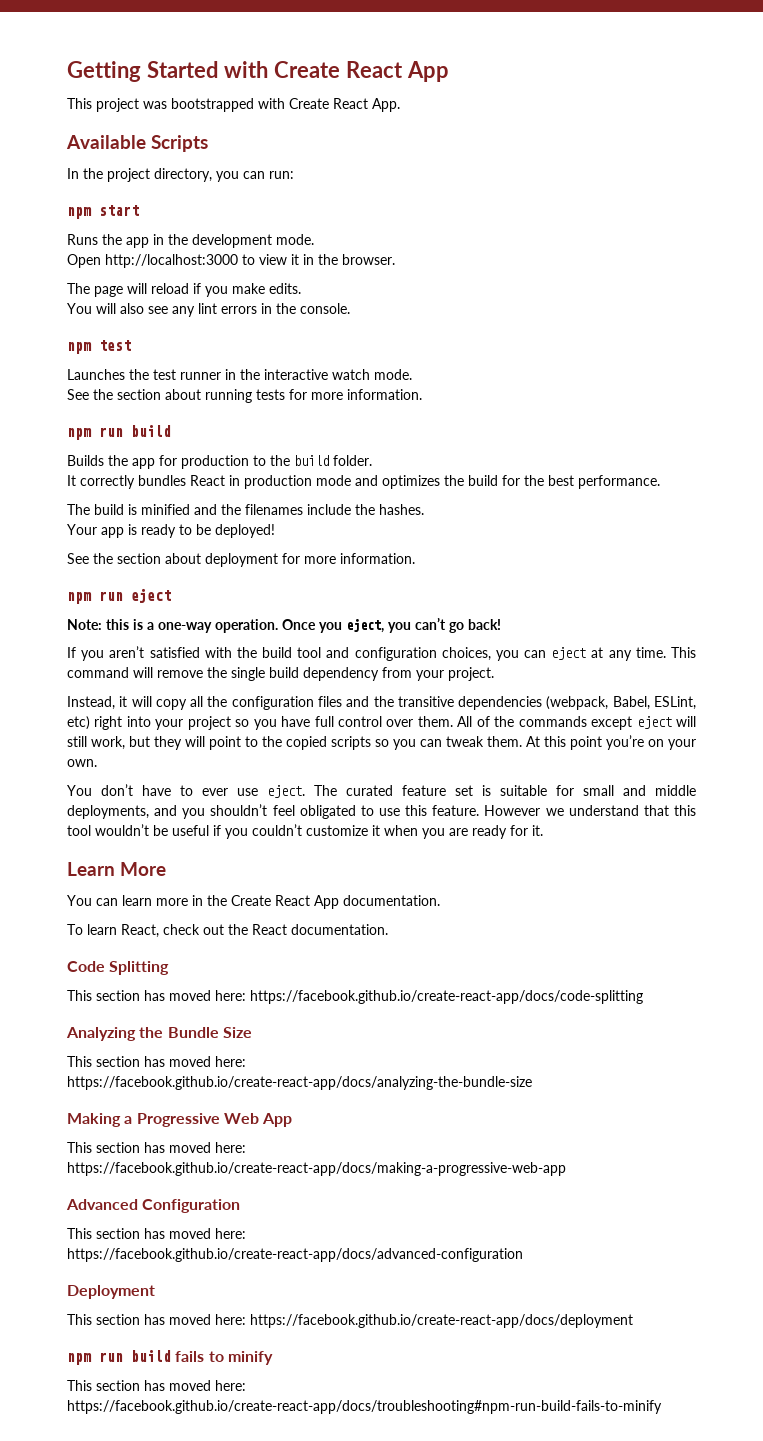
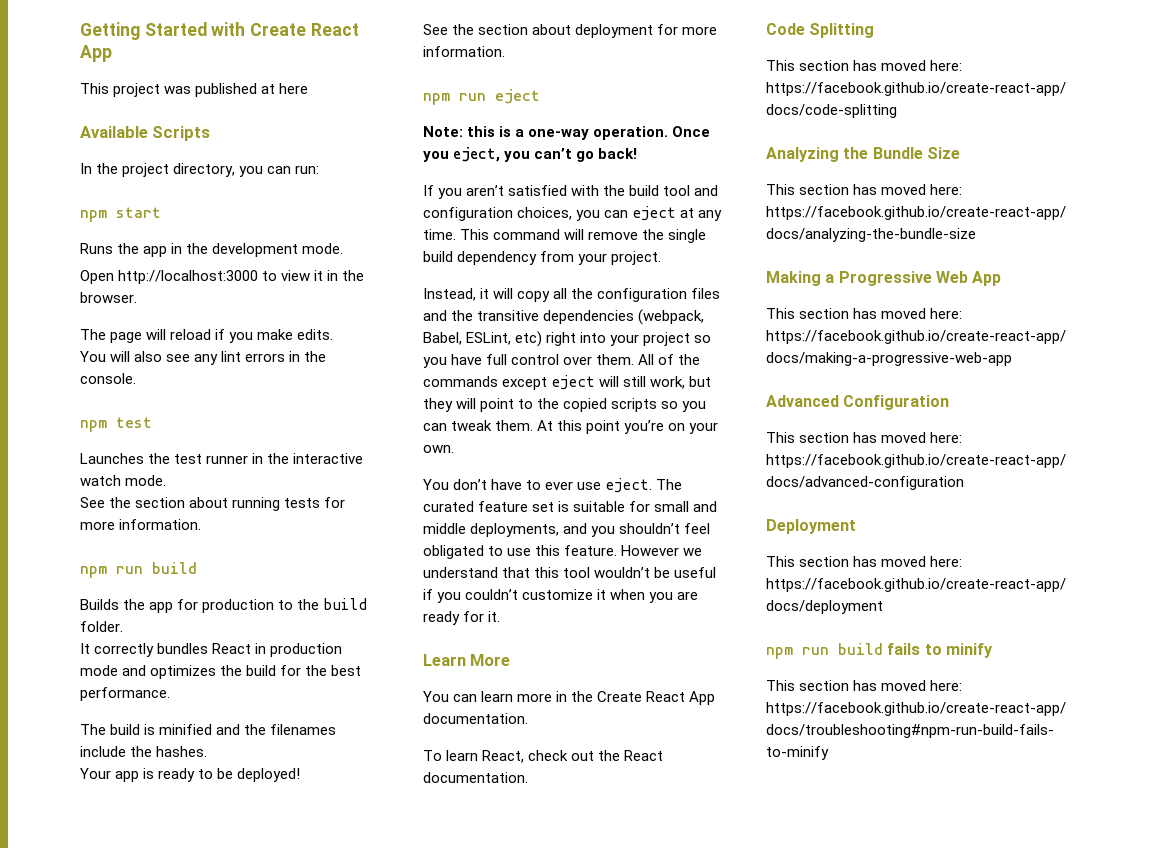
- This project was bootstrapped with Create React App.
+ This project was published at here

